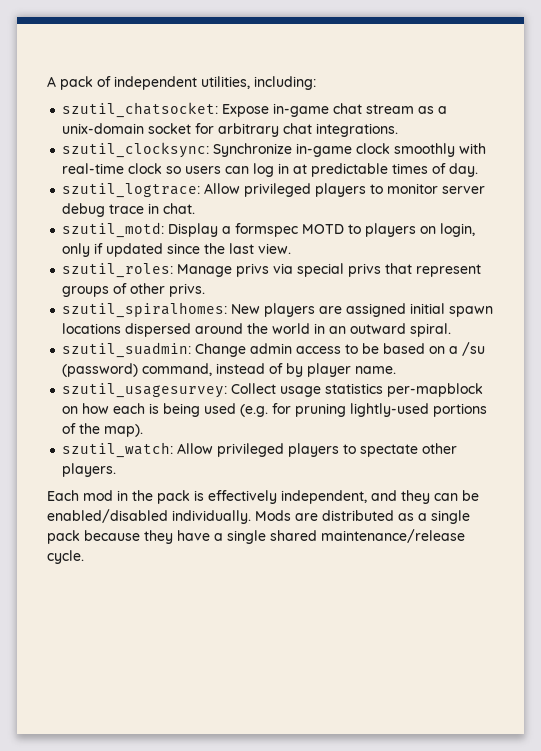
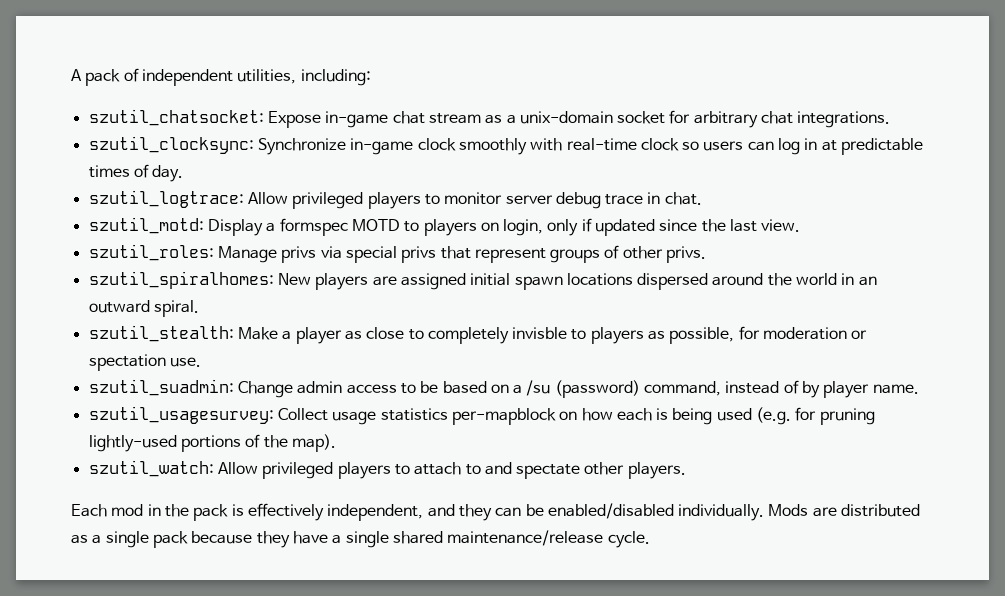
+ szutil_stealth: Make a player as close to completely invisble to players as possible, for moderation or spectation use.
- szutil_watch: Allow privileged players to spectate other players.
+ szutil_watch: Allow privileged players to attach to and spectate other players.

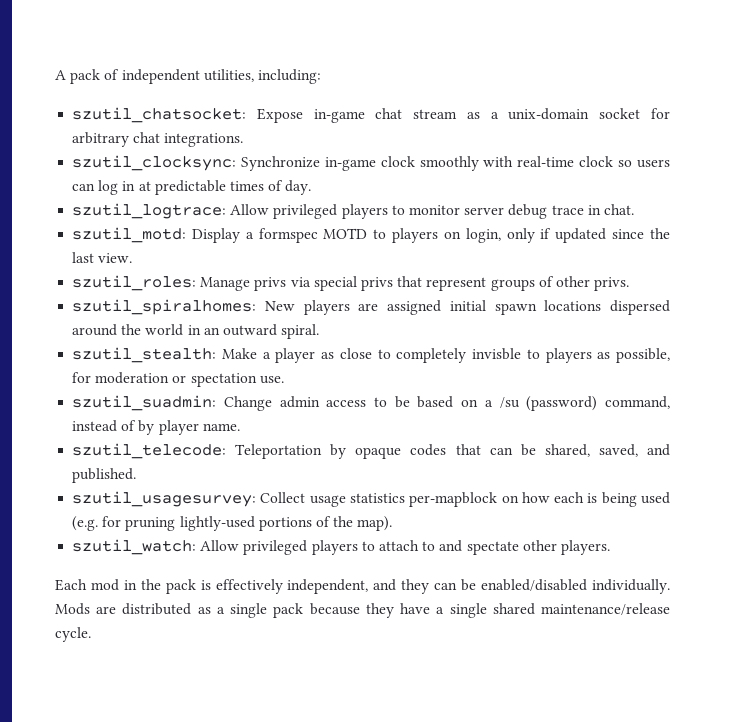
+ szutil_telecode: Teleportation by opaque codes that can be shared, saved, and published.

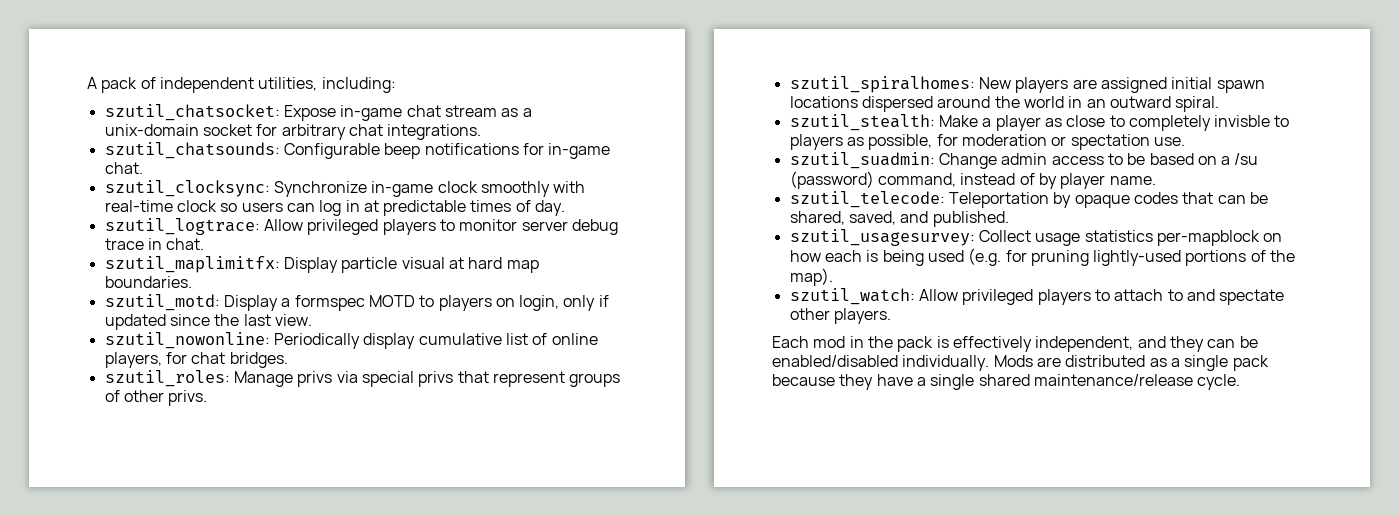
+ szutil_chatsounds: Configurable beep notifications for in-game chat.
+ szutil_maplimitfx: Display particle visual at hard map boundaries.
+ szutil_nowonline: Periodically display cumulative list of online players, for chat bridges.

